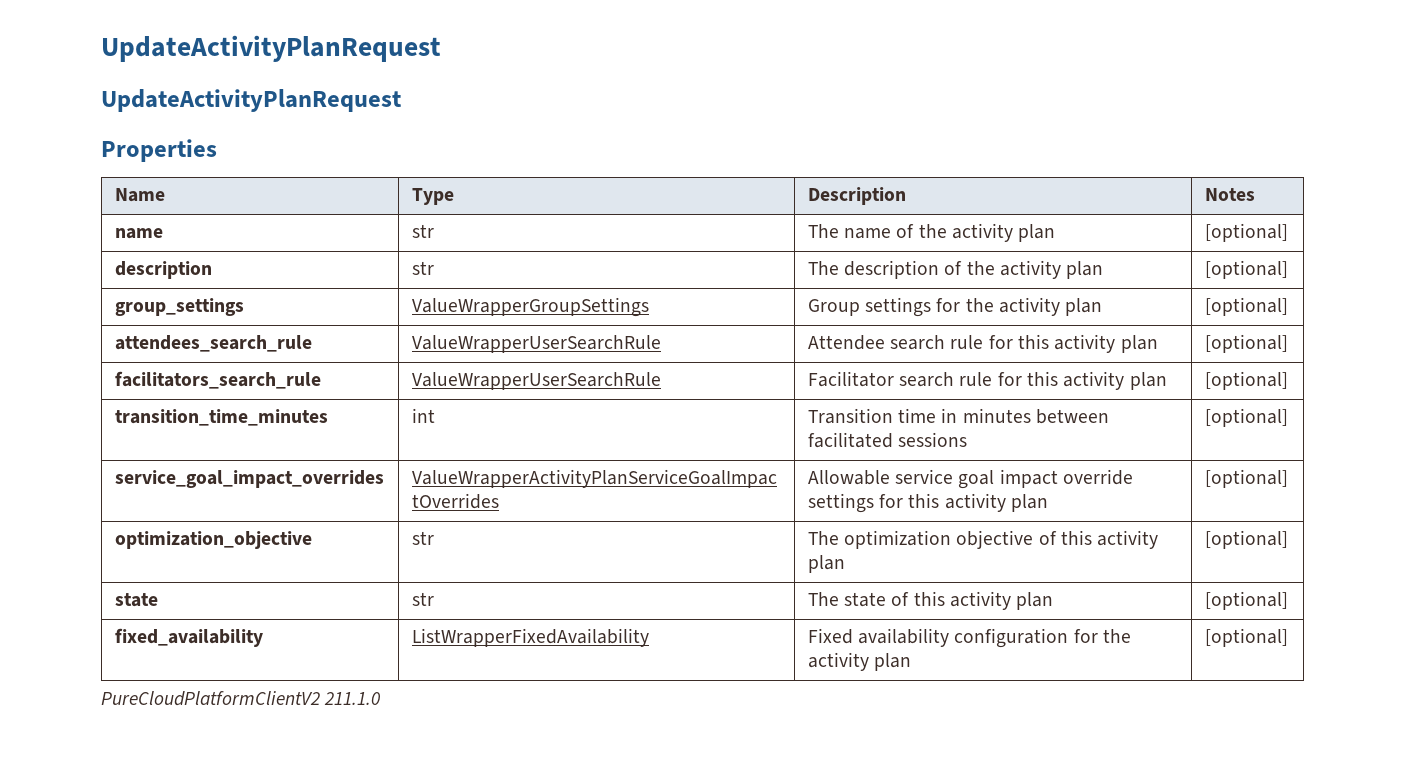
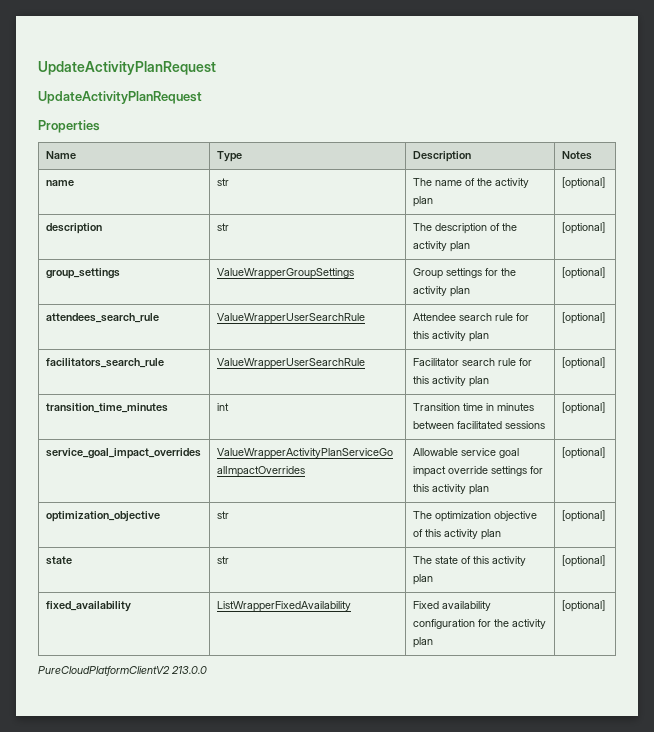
- PureCloudPlatformClientV2 211.1.0
+ PureCloudPlatformClientV2 213.0.0

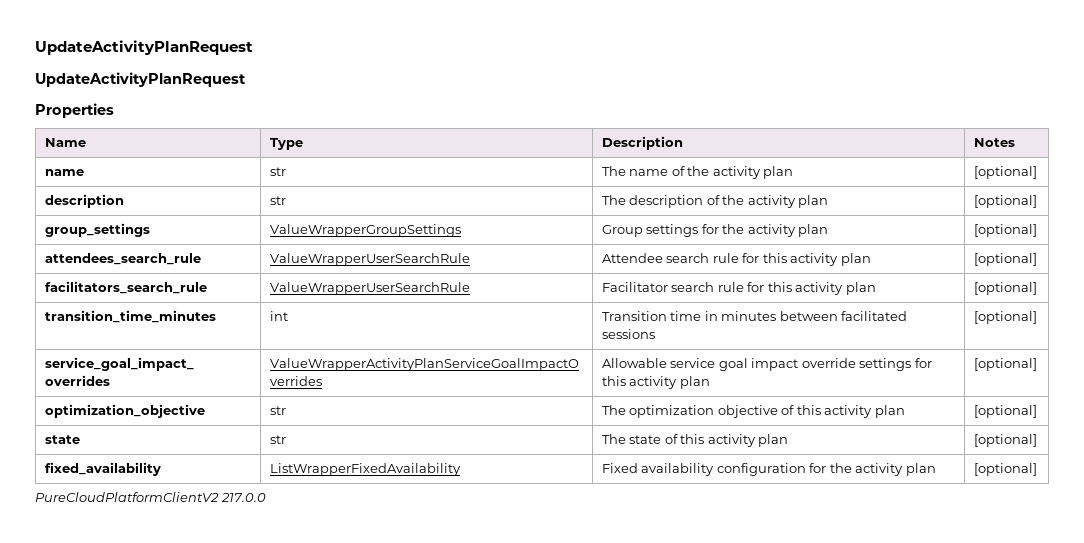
- PureCloudPlatformClientV2 213.0.0
+ PureCloudPlatformClientV2 217.0.0

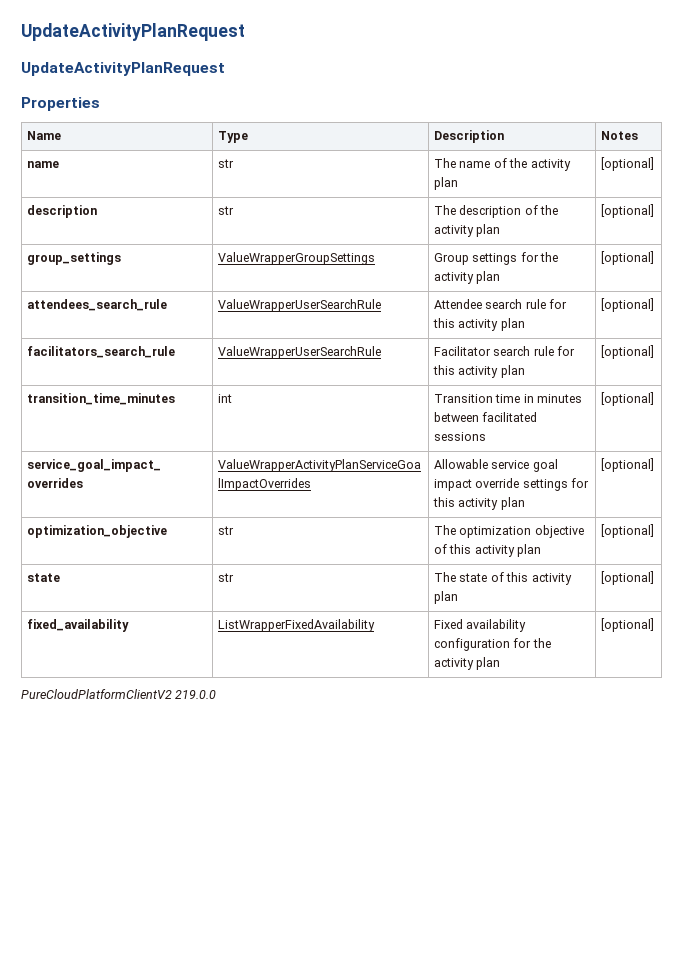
- PureCloudPlatformClientV2 217.0.0
+ PureCloudPlatformClientV2 219.0.0

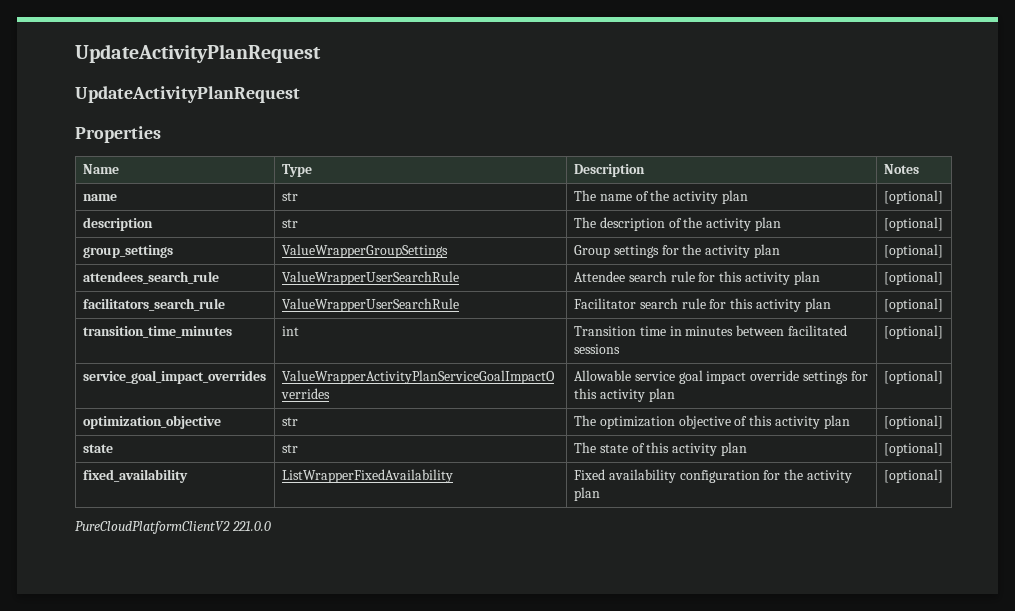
- PureCloudPlatformClientV2 219.0.0
+ PureCloudPlatformClientV2 221.0.0

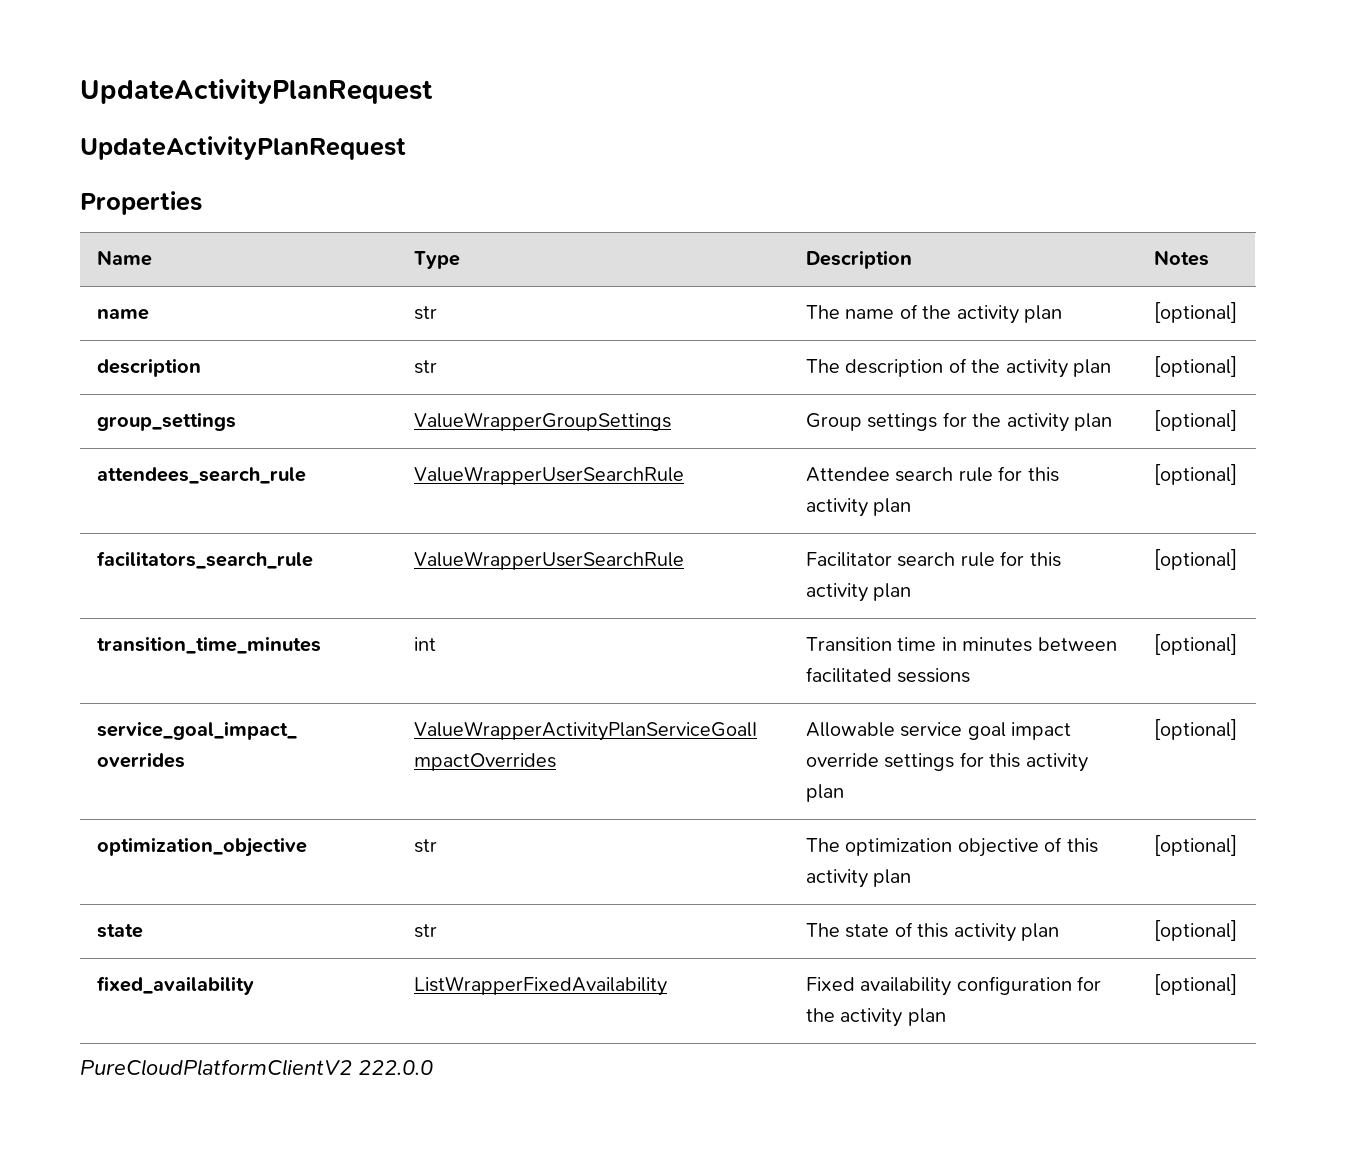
- PureCloudPlatformClientV2 221.0.0
+ PureCloudPlatformClientV2 222.0.0

